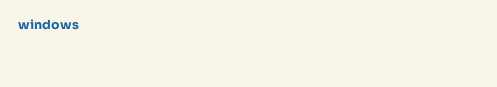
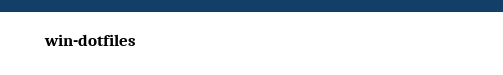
- windows
+ win-dotfiles

